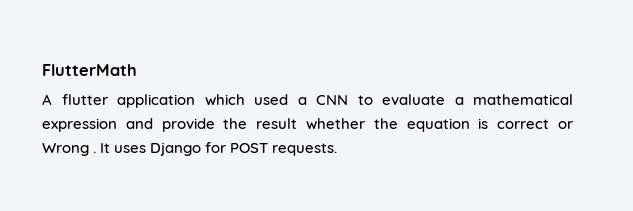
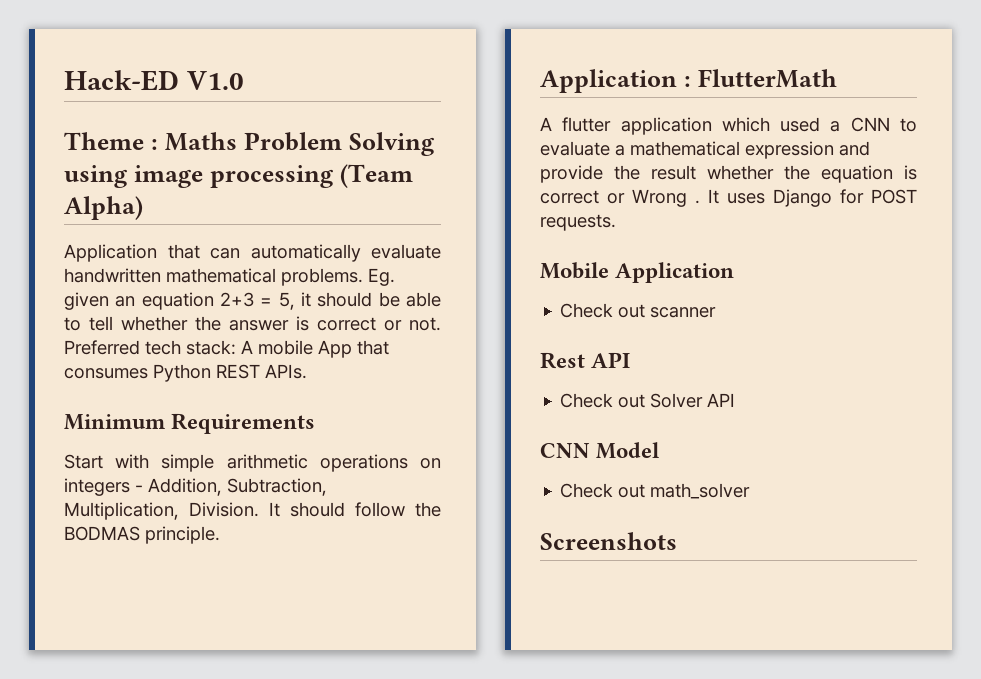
- FlutterMath
+ Hack-ED V1.0
+ Theme : Maths Problem Solving using image processing (Team Alpha)
+ Application that can automatically evaluate handwritten mathematical problems. Eg. given an equation 2+3 = 5, it should be able to tell whether the answer is correct or not. Preferred tech stack: A mobile App that consumes Python REST APIs.
+ Minimum Requirements
+ Start with simple arithmetic operations on integers - Addition, Subtraction, Multiplication, Division. It should follow the BODMAS principle.
+ Application : FlutterMath
+ Mobile Application
+ Check out scanner
+ Rest API
+ Check out Solver API
+ CNN Model
+ Check out math_solver
+ Screenshots

